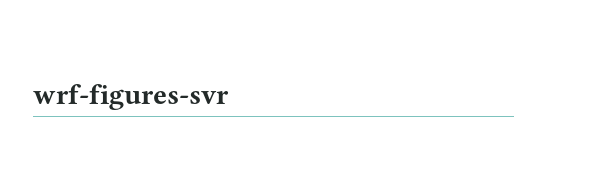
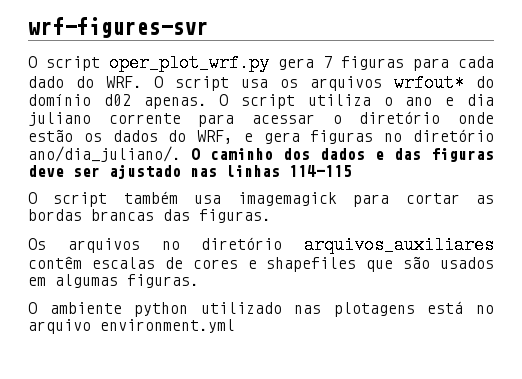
+ O script oper_plot_wrf.py gera 7 figuras para cada dado do WRF. O script usa os arquivos wrfout* do domínio d02 apenas. O script utiliza o ano e dia juliano corrente para acessar o diretório onde estão os dados do WRF, e gera figuras no diretório ano/dia_juliano/. O caminho dos dados e das figuras deve ser ajustado nas linhas 114-115
+ O script também usa imagemagick para cortar as bordas brancas das figuras.
+ Os arquivos no diretório arquivos_auxiliares contêm escalas de cores e shapefiles que são usados em algumas figuras.
+ O ambiente python utilizado nas plotagens está no arquivo environment.yml

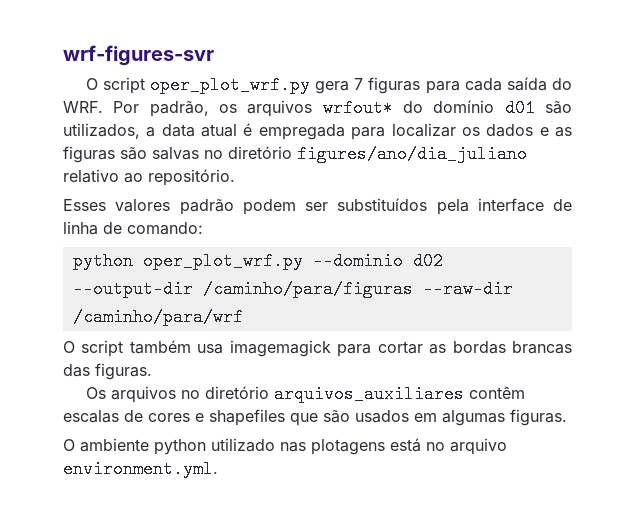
- O script oper_plot_wrf.py gera 7 figuras para cada dado do WRF. O script usa os arquivos wrfout* do domínio d02 apenas. O script utiliza o ano e dia juliano corrente para acessar o diretório onde estão os dados do WRF, e gera figuras no diretório ano/dia_juliano/. O caminho dos dados e das figuras deve ser ajustado nas linhas 114-115
+ O script oper_plot_wrf.py gera 7 figuras para cada saída do WRF. Por padrão, os arquivos wrfout* do domínio d01 são utilizados, a data atual é empregada para localizar os dados e as figuras são salvas no diretório figures/ano/dia_juliano relativo ao repositório.
+ Esses valores padrão podem ser substituídos pela interface de linha de comando:
+ python oper_plot_wrf.py --dominio d02 --output-dir /caminho/para/figuras --raw-dir /caminho/para/wrf
- O ambiente python utilizado nas plotagens está no arquivo environment.yml
+ O ambiente python utilizado nas plotagens está no arquivo environment.yml.

